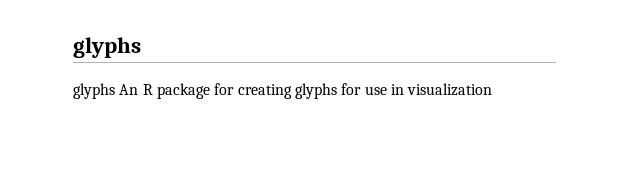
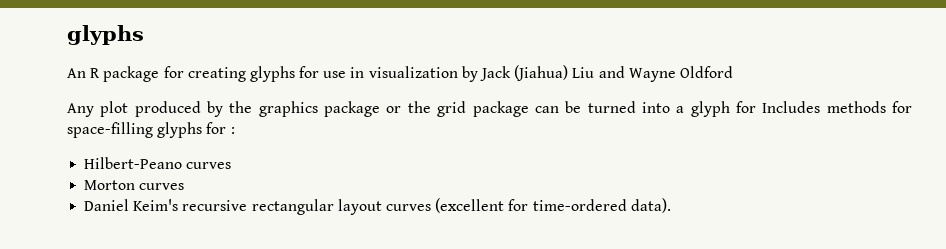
- glyphs An R package for creating glyphs for use in visualization
+ An R package for creating glyphs for use in visualization by Jack (Jiahua) Liu and Wayne Oldford
+ Any plot produced by the graphics package or the grid package can be turned into a glyph for Includes methods for space-filling glyphs for :
+ Hilbert-Peano curves
+ Morton curves
+ Daniel Keim's recursive rectangular layout curves (excellent for time-ordered data).

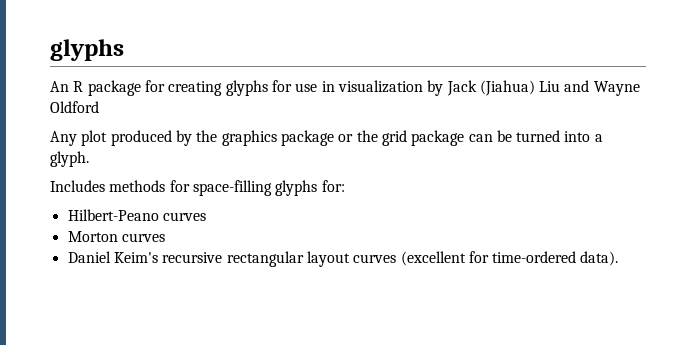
- Any plot produced by the graphics package or the grid package can be turned into a glyph for Includes methods for space-filling glyphs for :
+ Any plot produced by the graphics package or the grid package can be turned into a glyph.
+ Includes methods for space-filling glyphs for:

